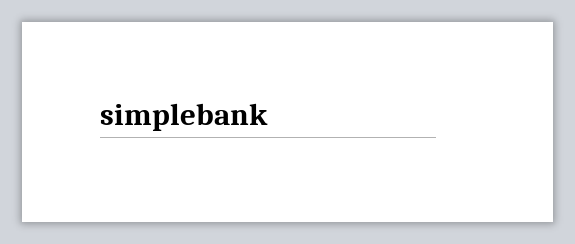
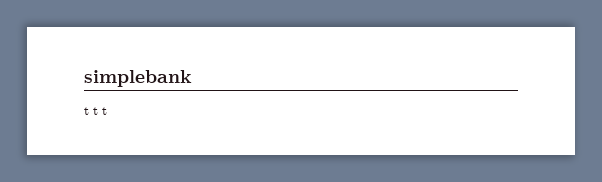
+ t t t

